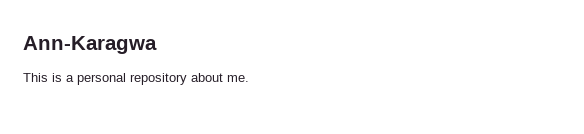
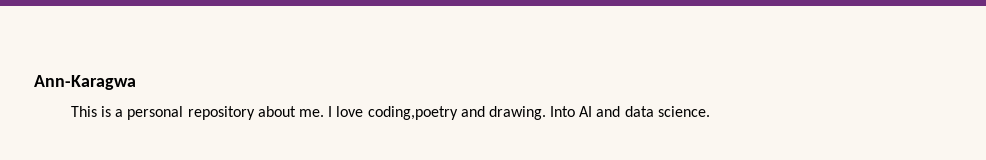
+ I love coding,poetry and drawing. Into AI and data science.

